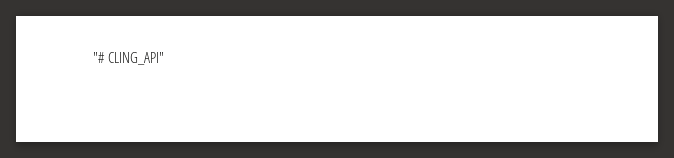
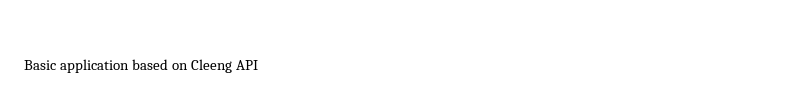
- "# CLING_API"
+ Basic application based on Cleeng API

